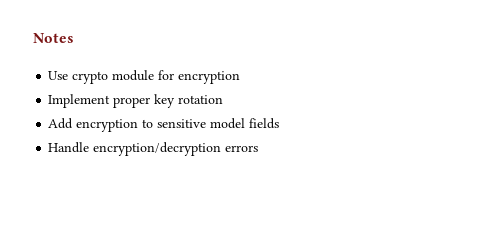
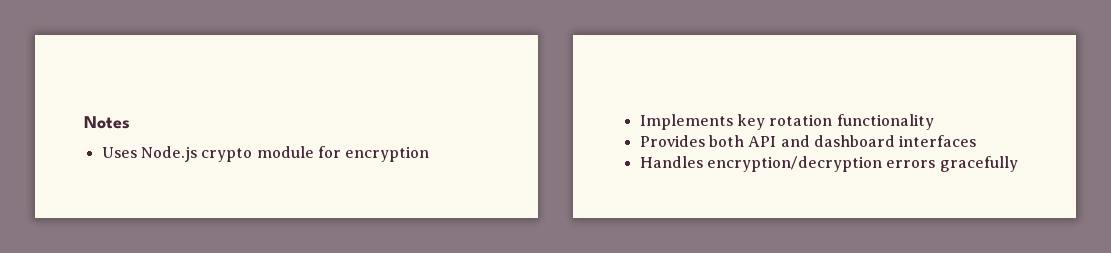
- Use crypto module for encryption
+ Uses Node.js crypto module for encryption
- Implement proper key rotation
- Add encryption to sensitive model fields
- Handle encryption/decryption errors
+ Implements key rotation functionality
+ Provides both API and dashboard interfaces
+ Handles encryption/decryption errors gracefully

